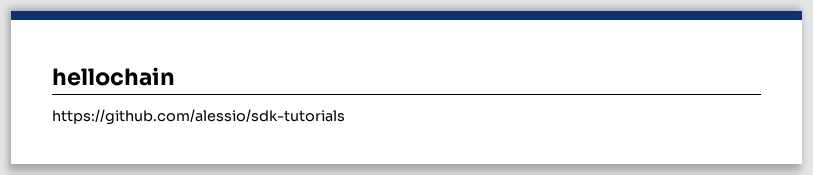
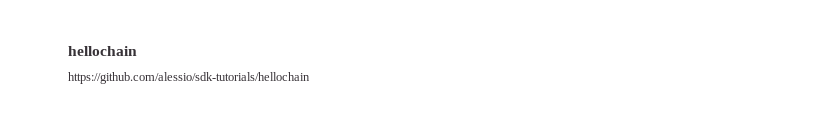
- https://github.com/alessio/sdk-tutorials
+ https://github.com/alessio/sdk-tutorials/hellochain

